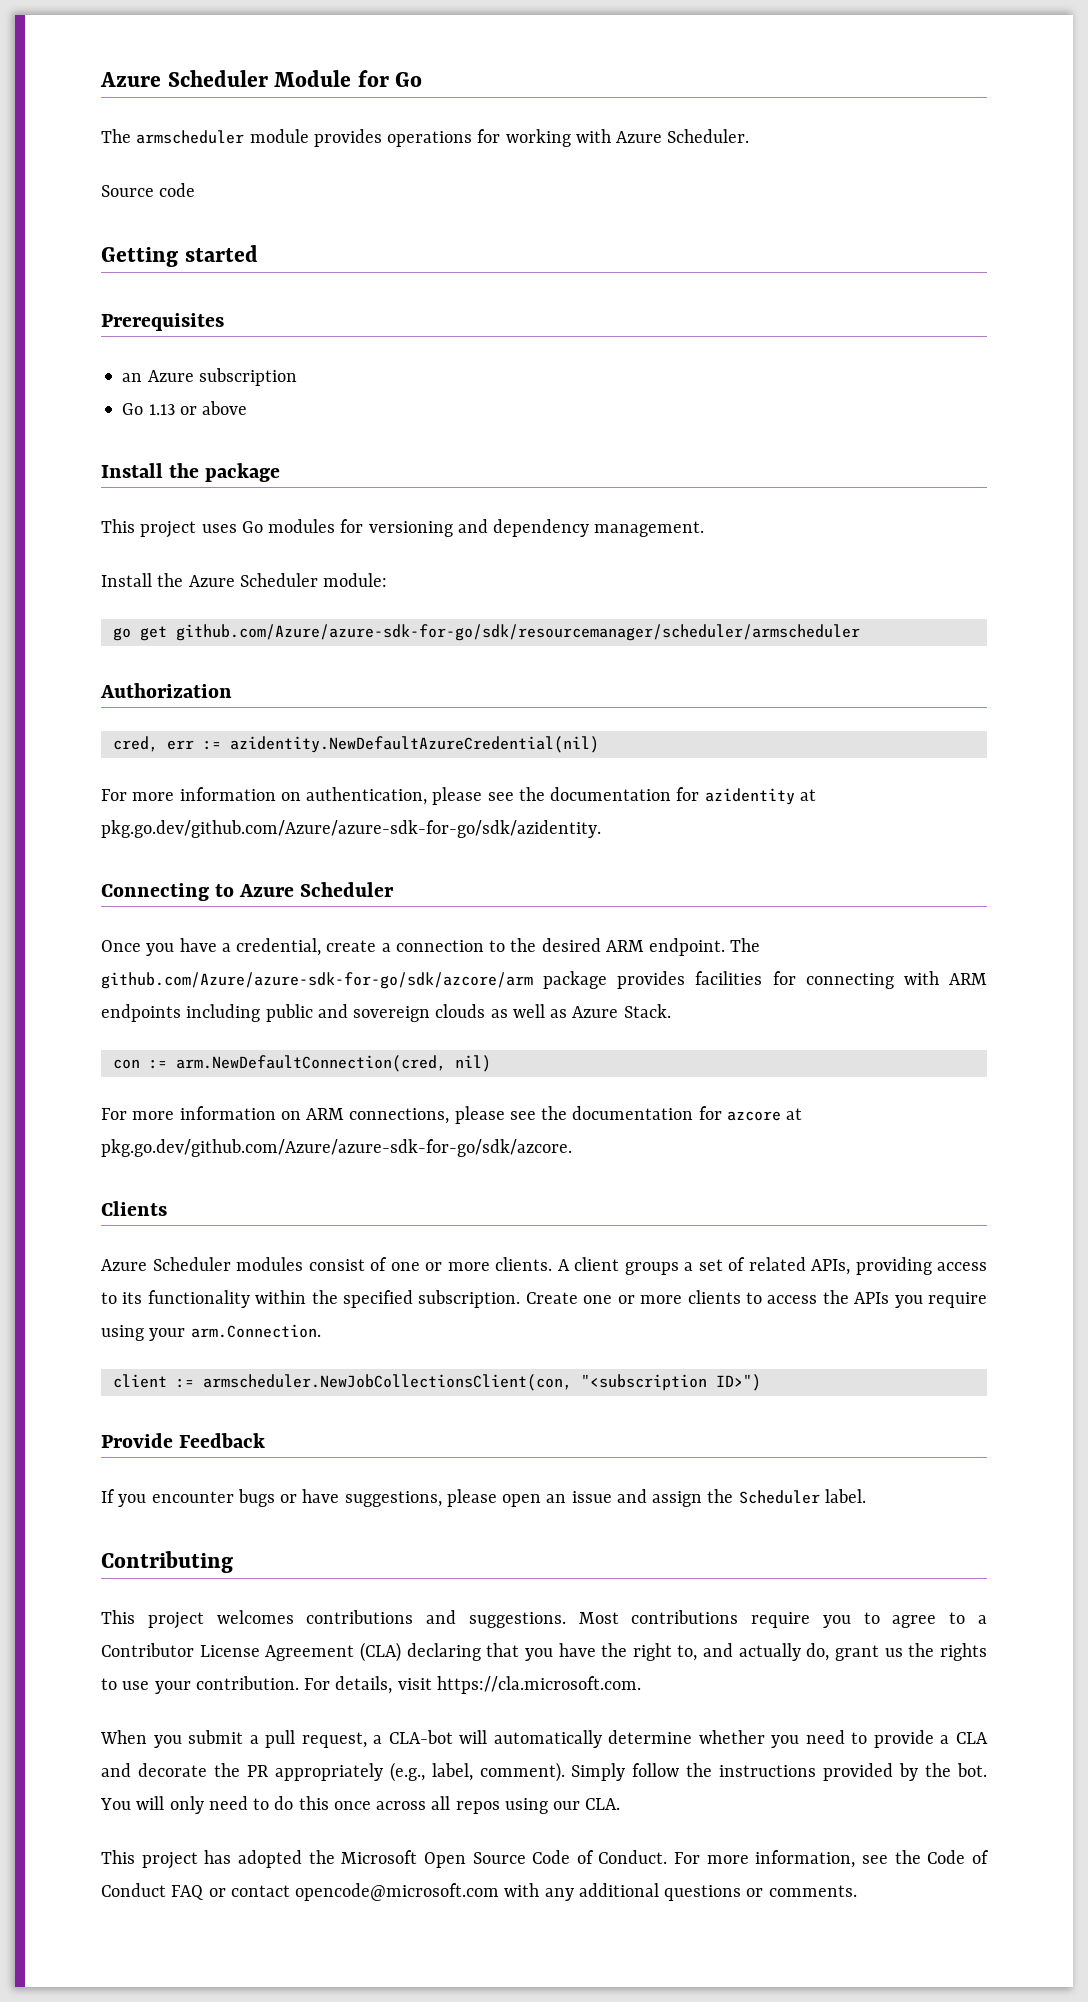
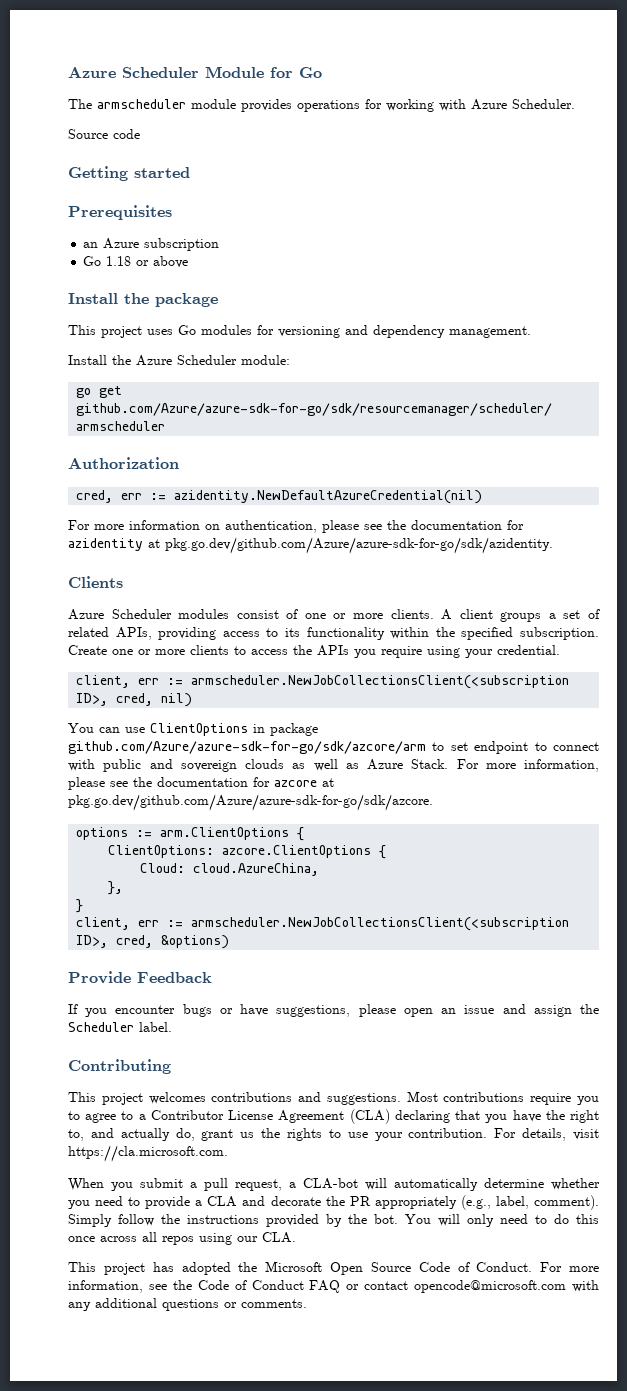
- Go 1.13 or above
+ Go 1.18 or above
- Connecting to Azure Scheduler
- Once you have a credential, create a connection to the desired ARM endpoint. The github.com/Azure/azure-sdk-for-go/sdk/azcore/arm package provides facilities for connecting with ARM endpoints including public and sovereign clouds as well as Azure Stack.
- con := arm.NewDefaultConnection(cred, nil)
- For more information on ARM connections, please see the documentation for azcore at pkg.go.dev/github.com/Azure/azure-sdk-for-go/sdk/azcore.
- Create one or more clients to access the APIs you require using your arm.Connection.
- client := armscheduler.NewJobCollectionsClient(con, "<subscription ID>")
+ Create one or more clients to access the APIs you require using your credential.
+ client, err := armscheduler.NewJobCollectionsClient(<subscription ID>, cred, nil)
+ You can use ClientOptions in package github.com/Azure/azure-sdk-for-go/sdk/azcore/arm to set endpoint to connect with public and sovereign clouds as well as Azure Stack. For more information, please see the documentation for azcore at pkg.go.dev/github.com/Azure/azure-sdk-for-go/sdk/azcore.
+ options := arm.ClientOptions {
+ ClientOptions: azcore.ClientOptions {
+ Cloud: cloud.AzureChina,
+ },
+ }
+ client, err := armscheduler.NewJobCollectionsClient(<subscription ID>, cred, &options)

